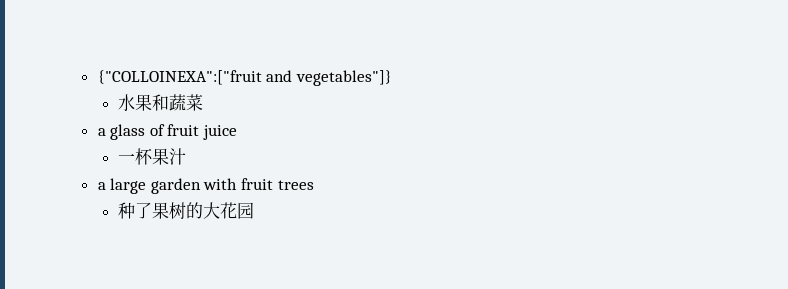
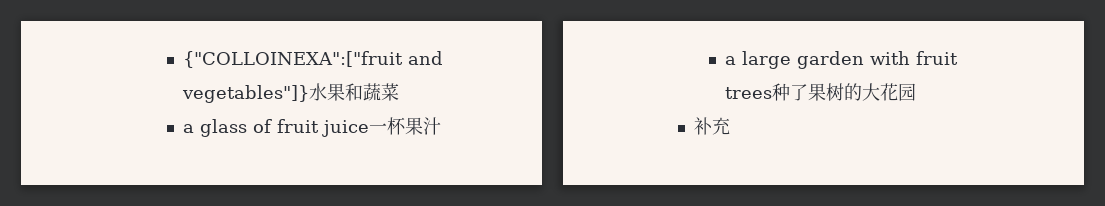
- {"COLLOINEXA":["fruit and vegetables"]}
- 水果和蔬菜
+ {"COLLOINEXA":["fruit and vegetables"]}水果和蔬菜
- a glass of fruit juice
- 一杯果汁
+ a glass of fruit juice一杯果汁
- a large garden with fruit trees
- 种了果树的大花园
+ a large garden with fruit trees种了果树的大花园
+ 补充

